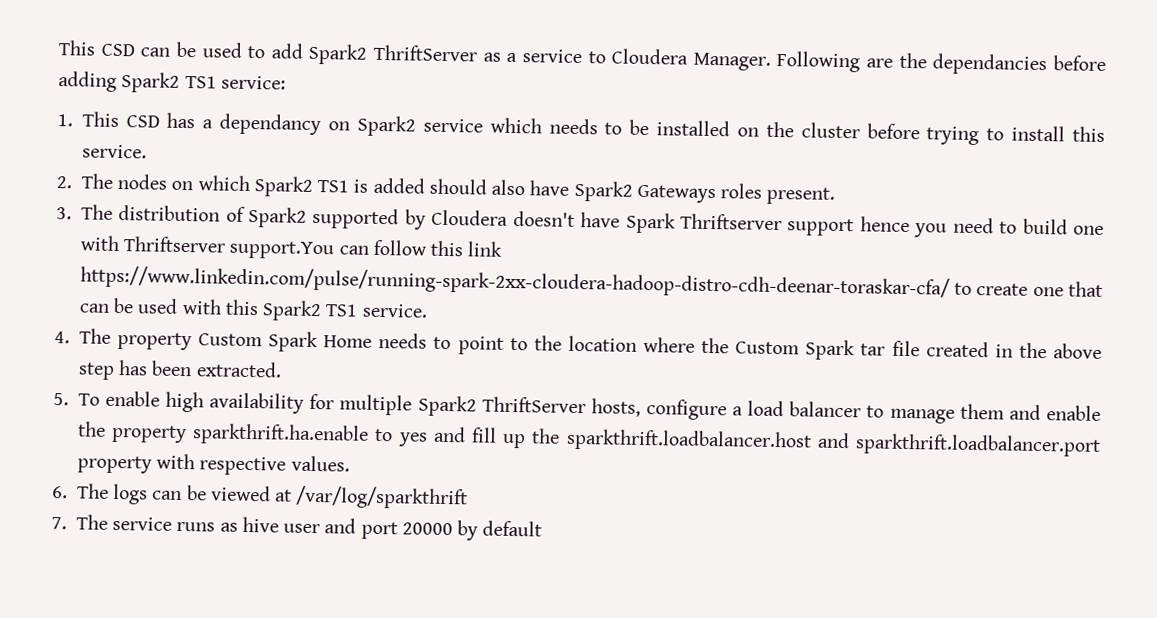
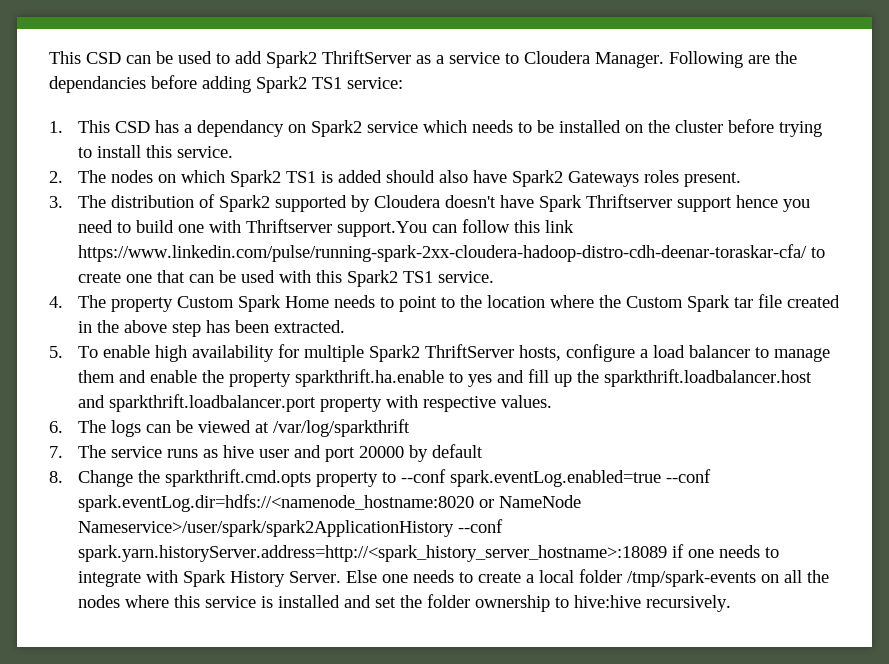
+ 8. Change the sparkthrift.cmd.opts property to --conf spark.eventLog.enabled=true --conf spark.eventLog.dir=hdfs://<namenode_hostname:8020 or NameNode Nameservice>/user/spark/spark2ApplicationHistory --conf spark.yarn.historyServer.address=http://<spark_history_server_hostname>:18089 if one needs to integrate with Spark History Server. Else one needs to create a local folder /tmp/spark-events on all the nodes where this service is installed and set the folder ownership to hive:hive recursively.

